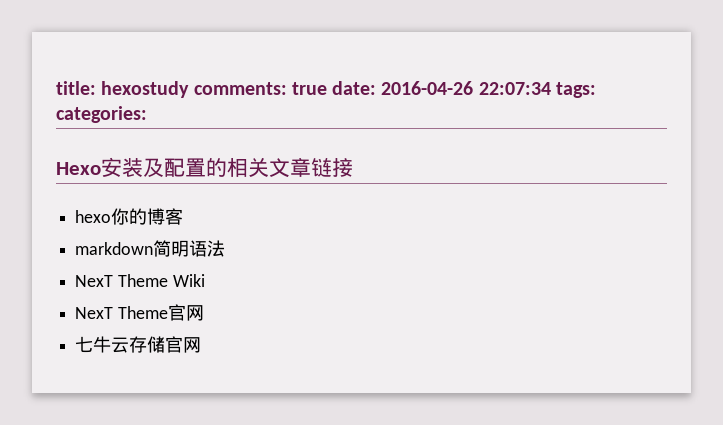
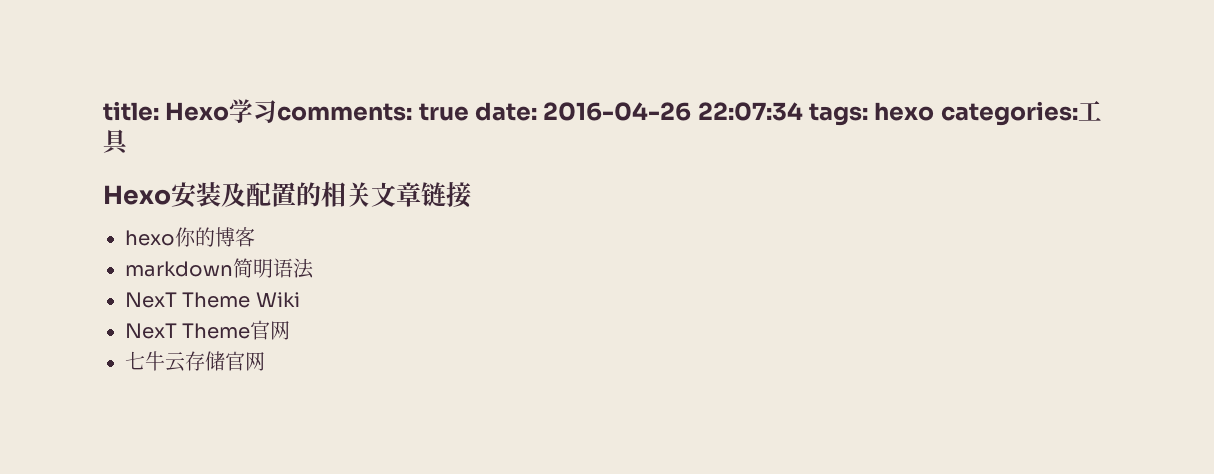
- title: hexostudy comments: true date: 2016-04-26 22:07:34 tags: categories:
+ title: Hexo学习comments: true date: 2016-04-26 22:07:34 tags: hexo categories:工具

